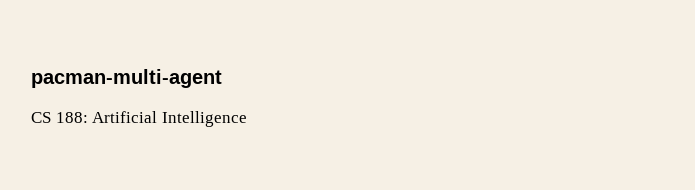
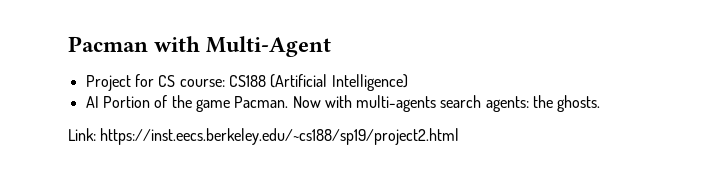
- pacman-multi-agent
- CS 188: Artificial Intelligence
+ Pacman with Multi-Agent
+ Project for CS course: CS188 (Artificial Intelligence)
+ AI Portion of the game Pacman. Now with multi-agents search agents: the ghosts.
+ Link: https://inst.eecs.berkeley.edu/~cs188/sp19/project2.html

